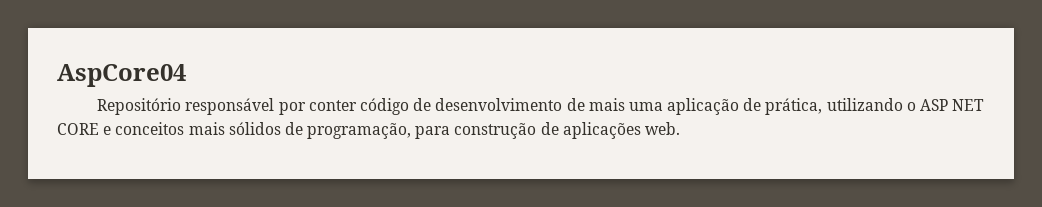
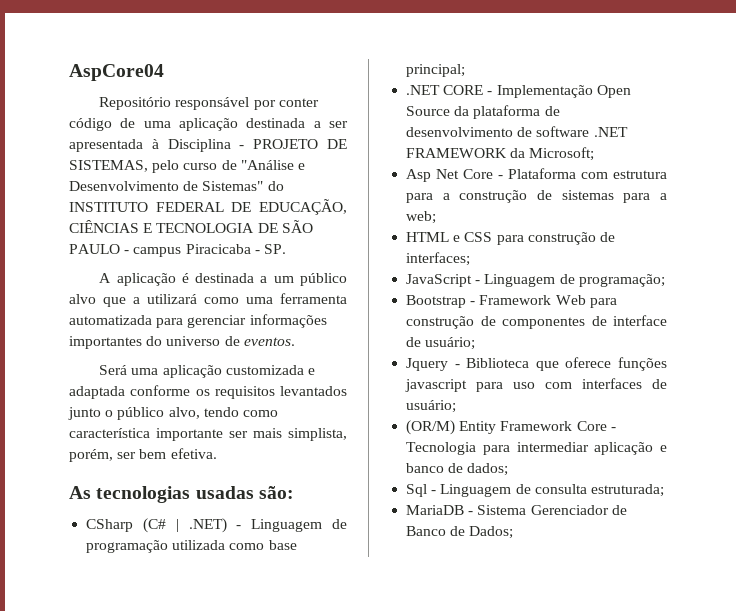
- Repositório responsável por conter código de desenvolvimento de mais uma aplicação de prática, utilizando o ASP NET CORE e conceitos mais sólidos de programação, para construção de aplicações web.
+ Repositório responsável por conter código de uma aplicação destinada a ser apresentada à Disciplina - PROJETO DE SISTEMAS, pelo curso de "Análise e Desenvolvimento de Sistemas" do INSTITUTO FEDERAL DE EDUCAÇÃO, CIÊNCIAS E TECNOLOGIA DE SÃO PAULO - campus Piracicaba - SP.
+ A aplicação é destinada a um público alvo que a utilizará como uma ferramenta automatizada para gerenciar informações importantes do universo de eventos.
+ Será uma aplicação customizada e adaptada conforme os requisitos levantados junto o público alvo, tendo como característica importante ser mais simplista, porém, ser bem efetiva.
+ As tecnologias usadas são:
+ CSharp (C# | .NET) - Linguagem de programação utilizada como base principal;
+ .NET CORE - Implementação Open Source da plataforma de desenvolvimento de software .NET FRAMEWORK da Microsoft;
+ Asp Net Core - Plataforma com estrutura para a construção de sistemas para a web;
+ HTML e CSS para construção de interfaces;
+ JavaScript - Linguagem de programação;
+ Bootstrap - Framework Web para construção de componentes de interface de usuário;
+ Jquery - Biblioteca que oferece funções javascript para uso com interfaces de usuário;
+ (OR/M) Entity Framework Core - Tecnologia para intermediar aplicação e banco de dados;
+ Sql - Linguagem de consulta estruturada;
+ MariaDB - Sistema Gerenciador de Banco de Dados;

